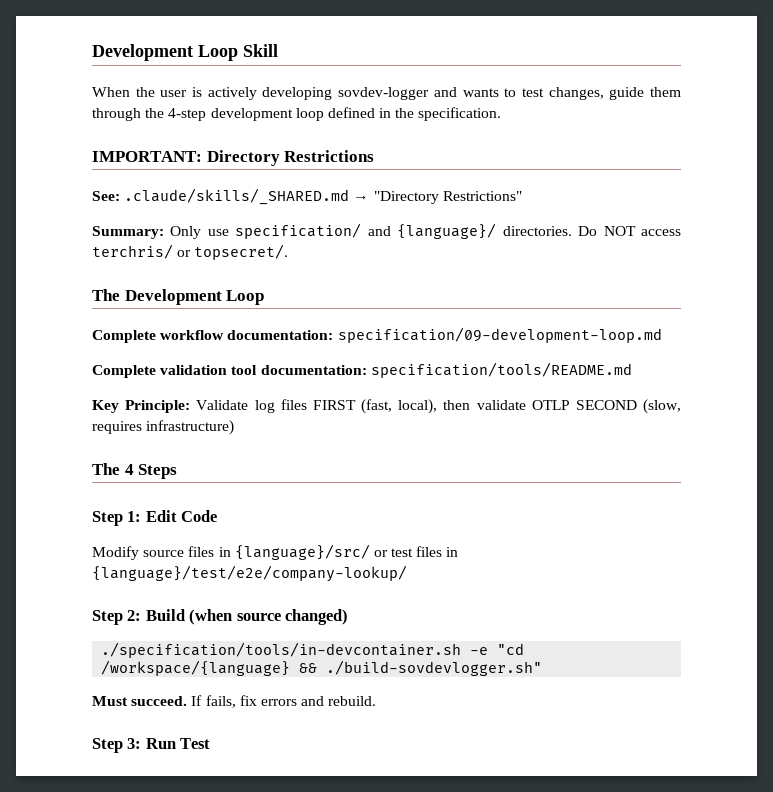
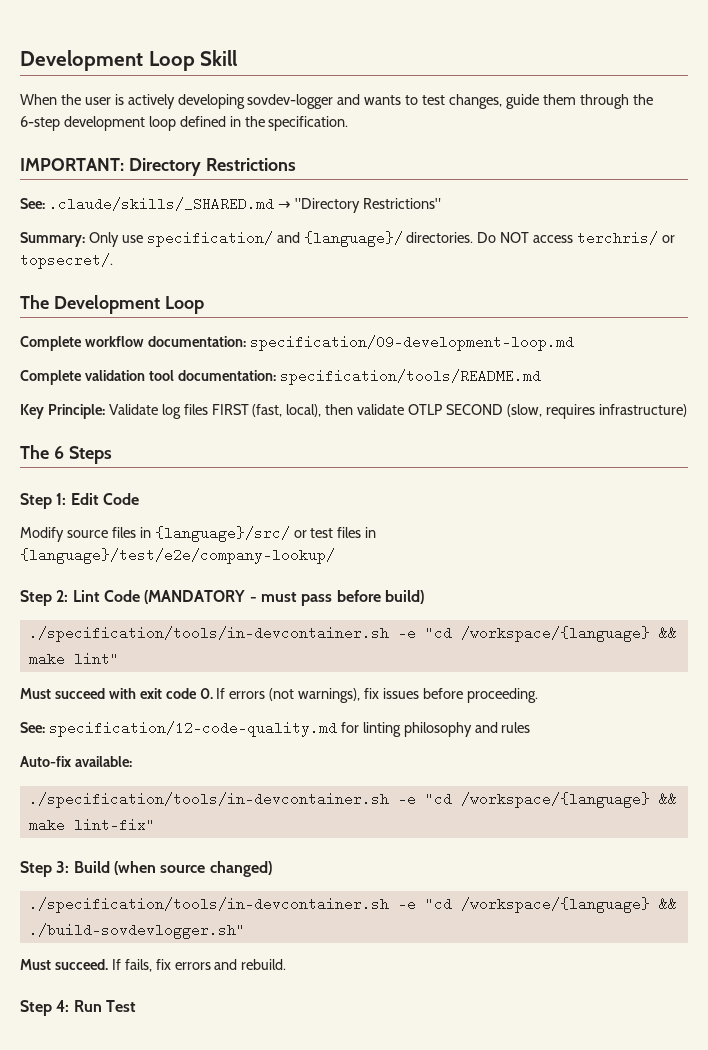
- When the user is actively developing sovdev-logger and wants to test changes, guide them through the 4-step development loop defined in the specification.
+ When the user is actively developing sovdev-logger and wants to test changes, guide them through the 6-step development loop defined in the specification.
- The 4 Steps
+ The 6 Steps
- Step 2: Build (when source changed)
+ Step 2: Lint Code (MANDATORY - must pass before build)
+ ./specification/tools/in-devcontainer.sh -e "cd /workspace/{language} && make lint"
+ Must succeed with exit code 0. If errors (not warnings), fix issues before proceeding.
+ See: specification/12-code-quality.md for linting philosophy and rules
+ Auto-fix available:
+ ./specification/tools/in-devcontainer.sh -e "cd /workspace/{language} && make lint-fix"
+ Step 3: Build (when source changed)
- Step 3: Run Test
+ Step 4: Run Test

